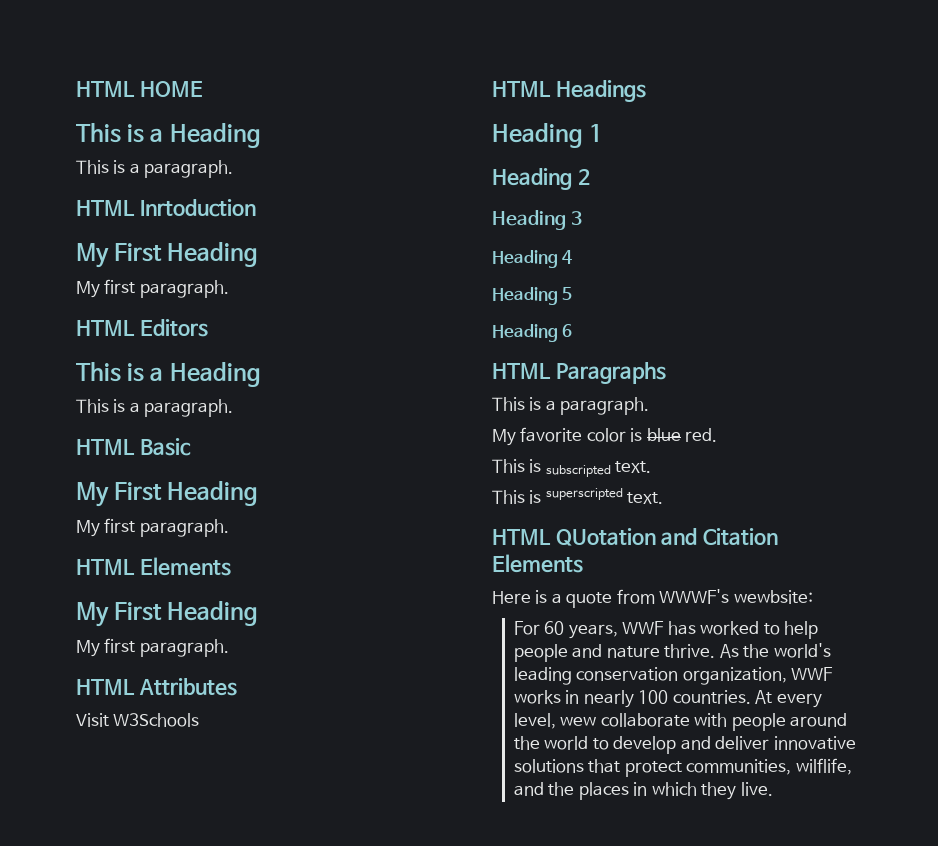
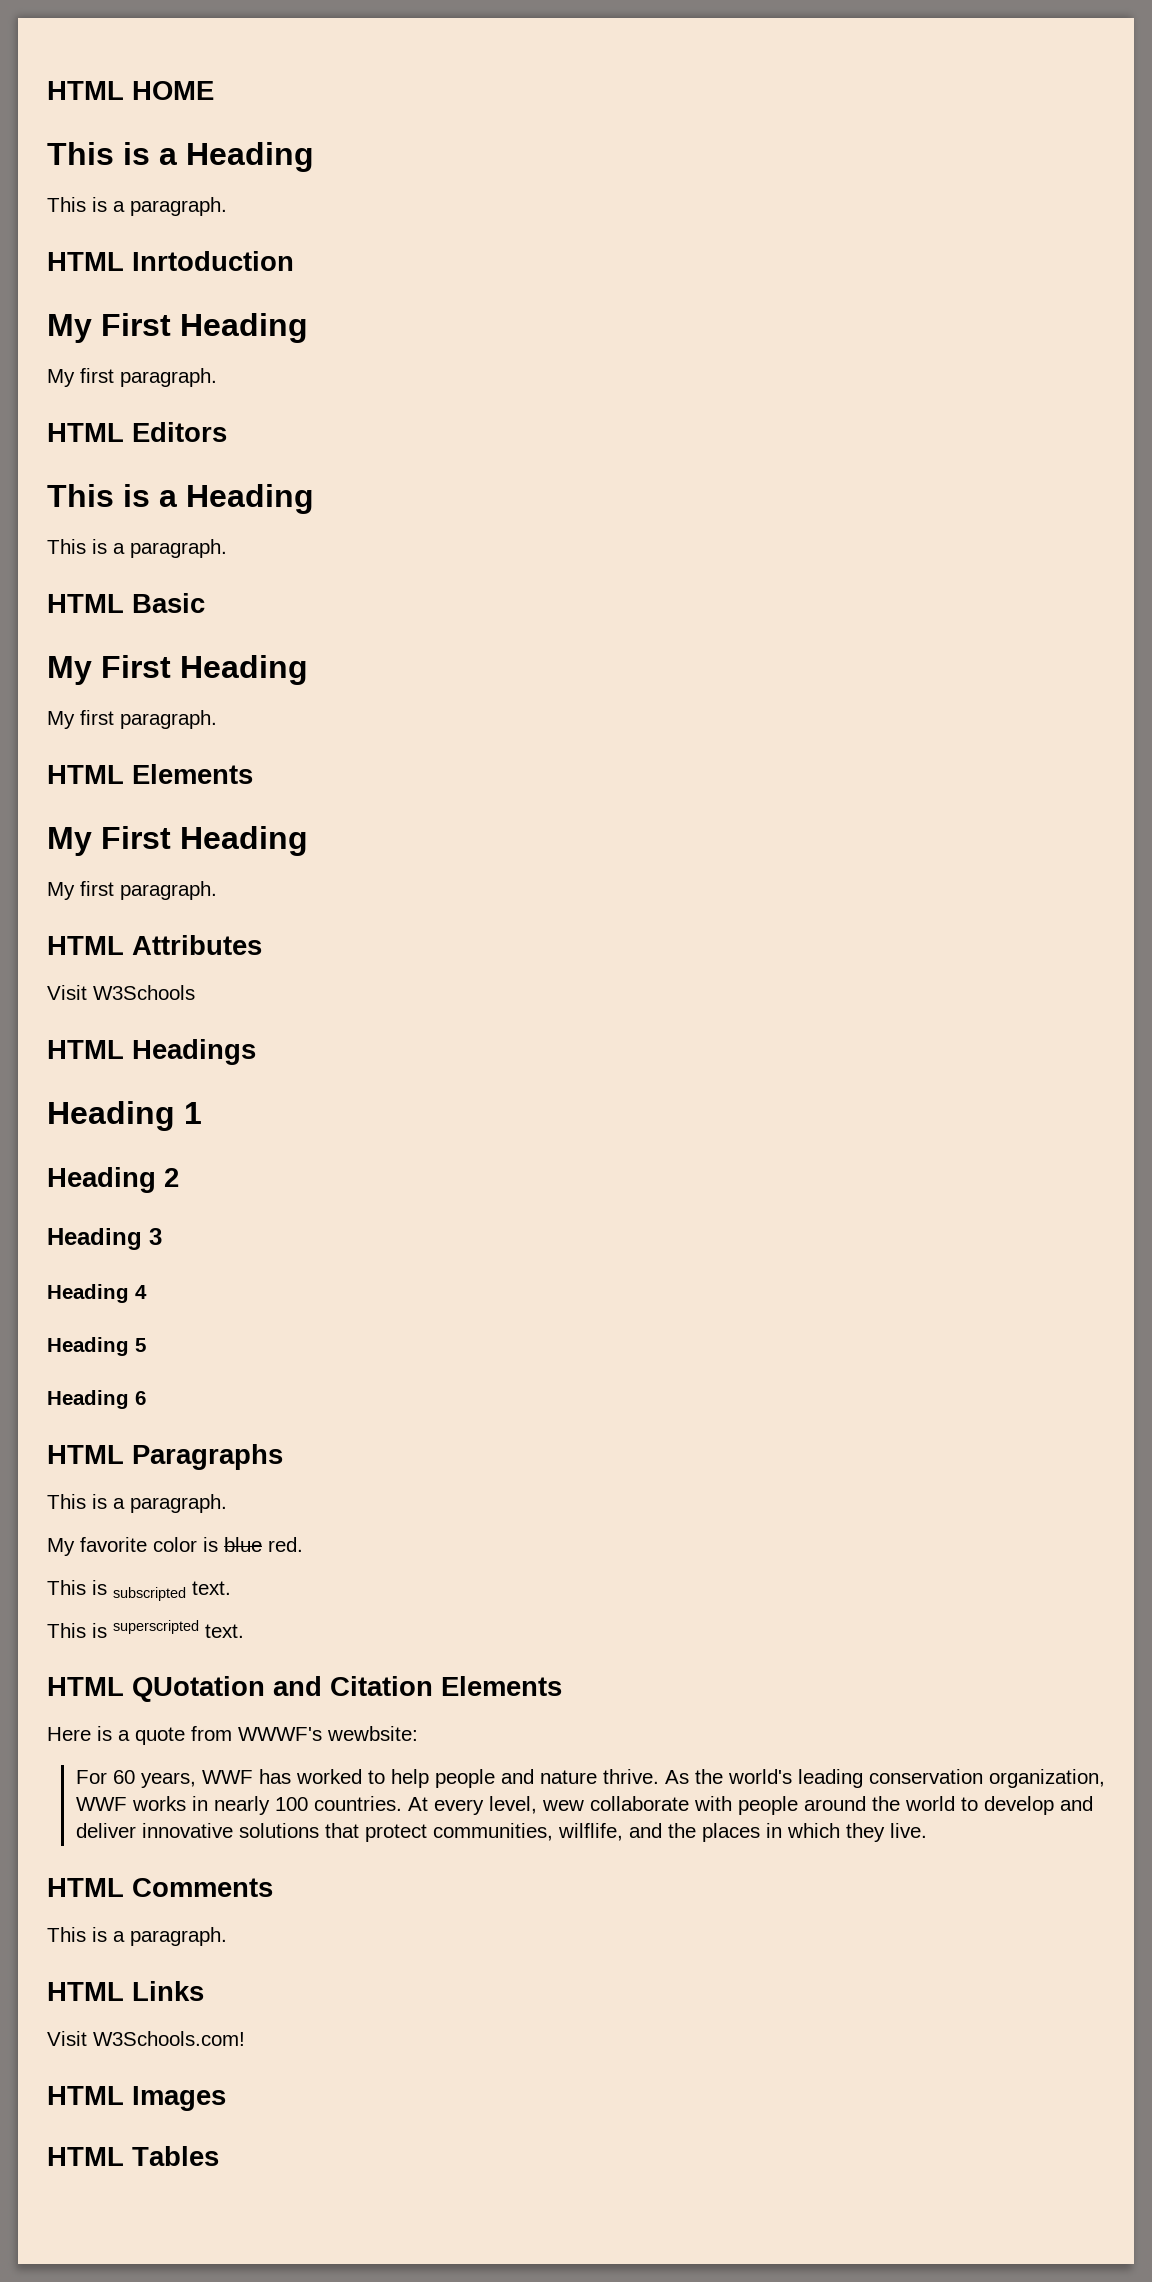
+ HTML Comments
+ This is a paragraph.
+ HTML Links
+ Visit W3Schools.com!
+ HTML Images
+ HTML Tables

